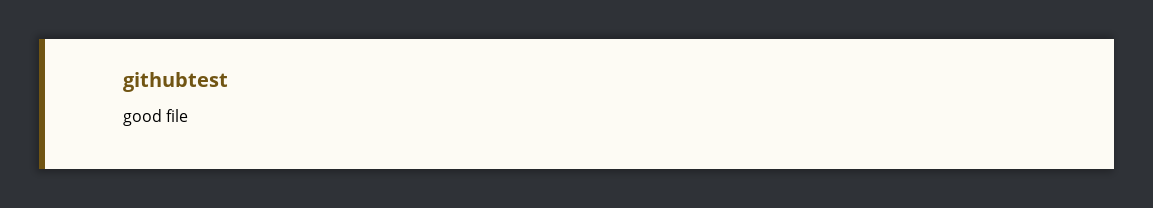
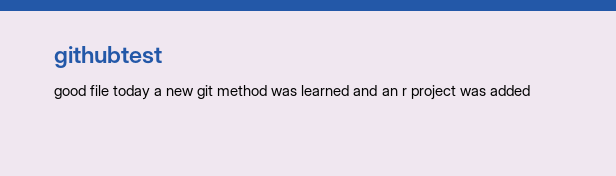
- good file
+ good file today a new git method was learned and an r project was added

